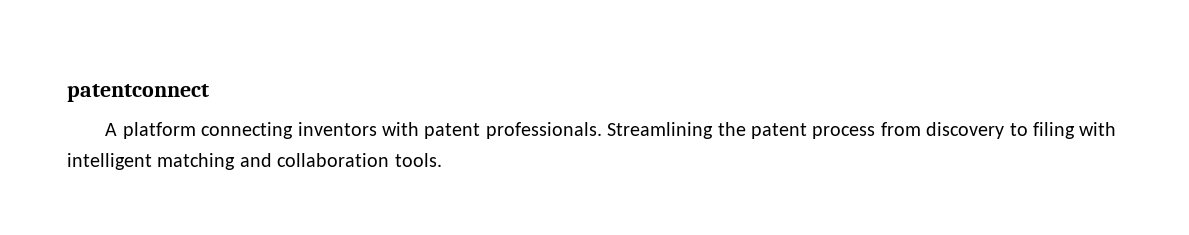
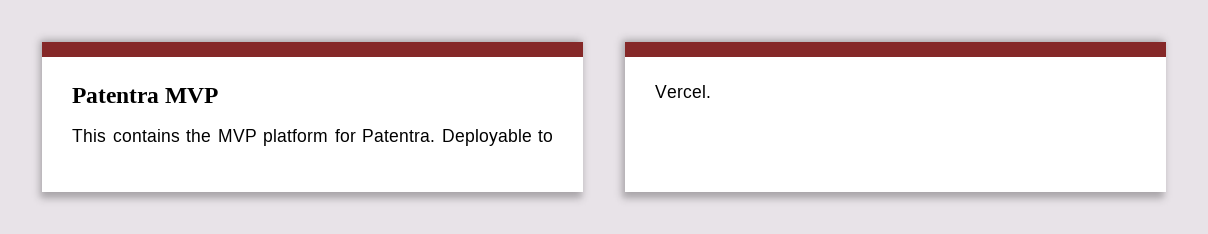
- patentconnect
- A platform connecting inventors with patent professionals. Streamlining the patent process from discovery to filing with intelligent matching and collaboration tools.
+ Patentra MVP
+ This contains the MVP platform for Patentra. Deployable to Vercel.

